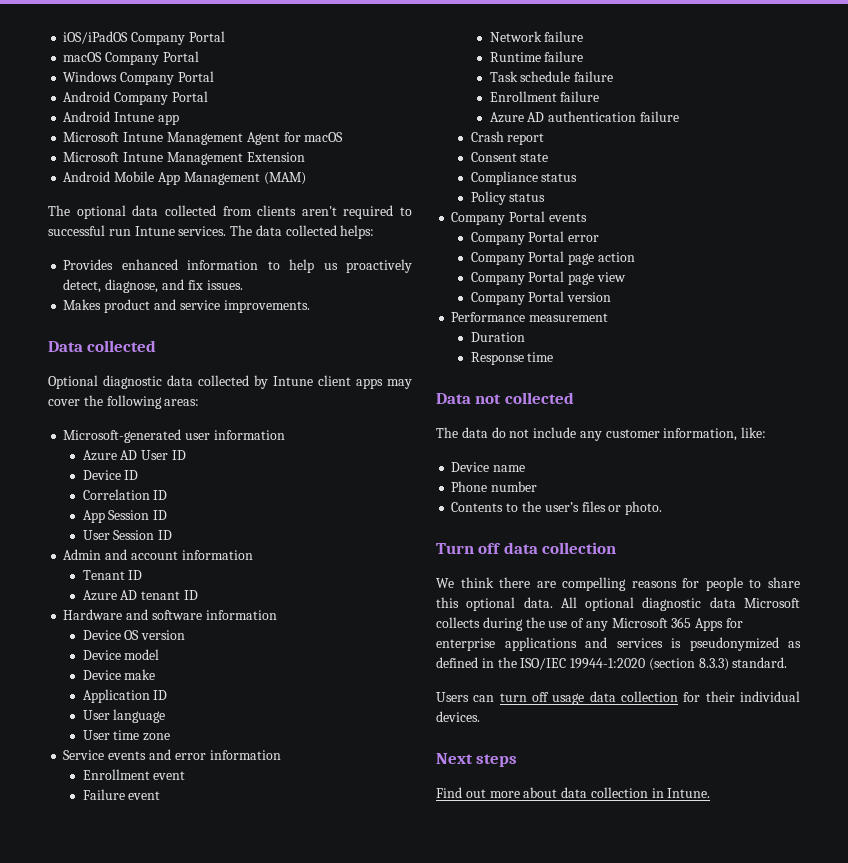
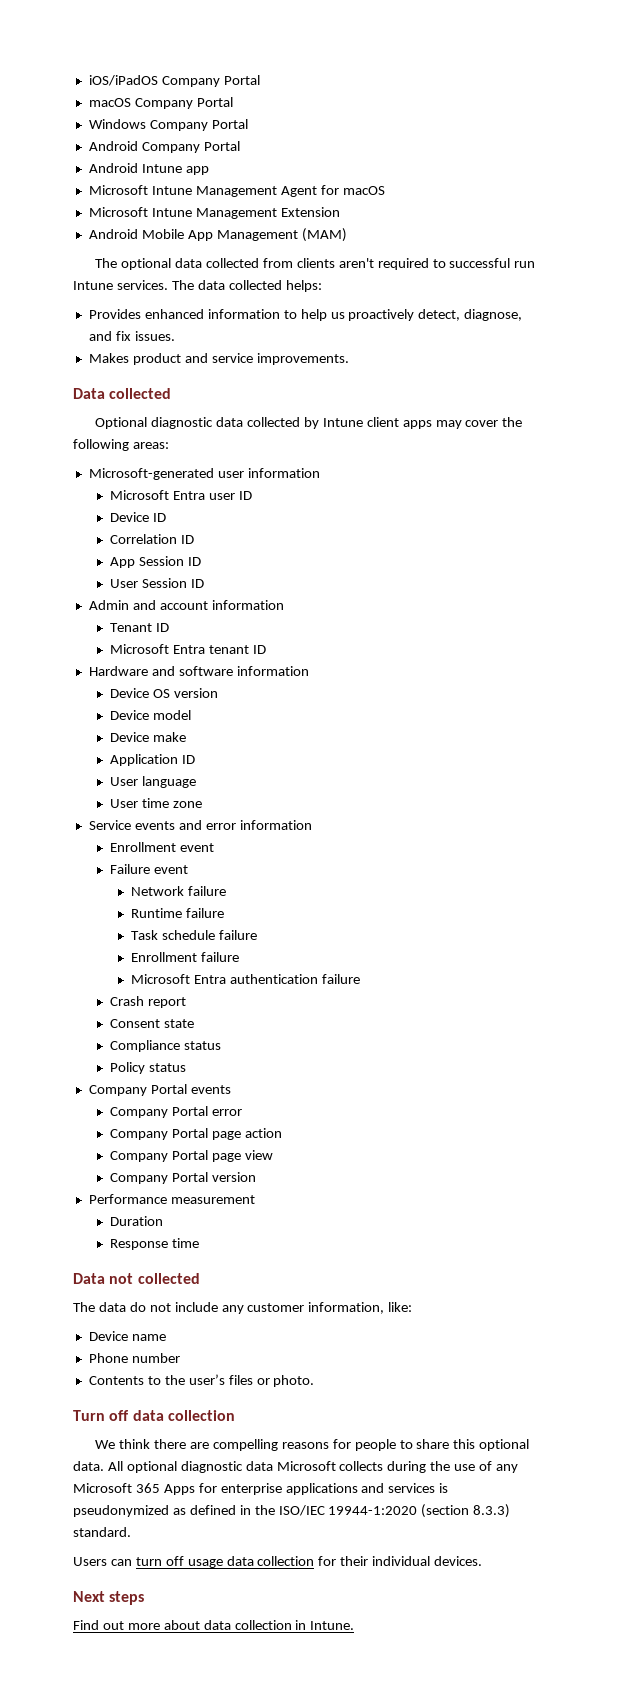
- Azure AD User ID
+ Microsoft Entra user ID
- Azure AD tenant ID
+ Microsoft Entra tenant ID
- Azure AD authentication failure
+ Microsoft Entra authentication failure

